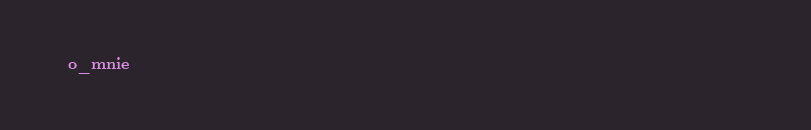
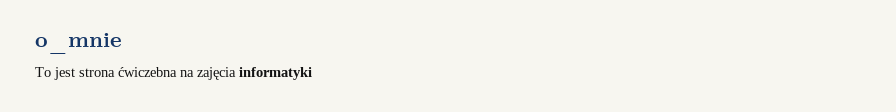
+ To jest strona ćwiczebna na zajęcia informatyki

